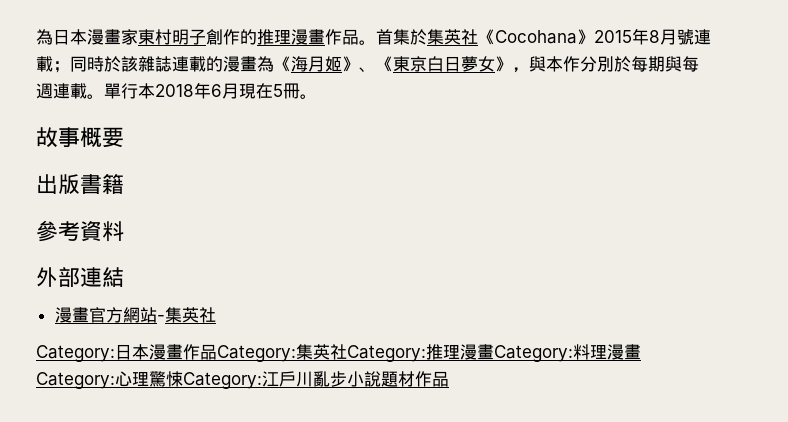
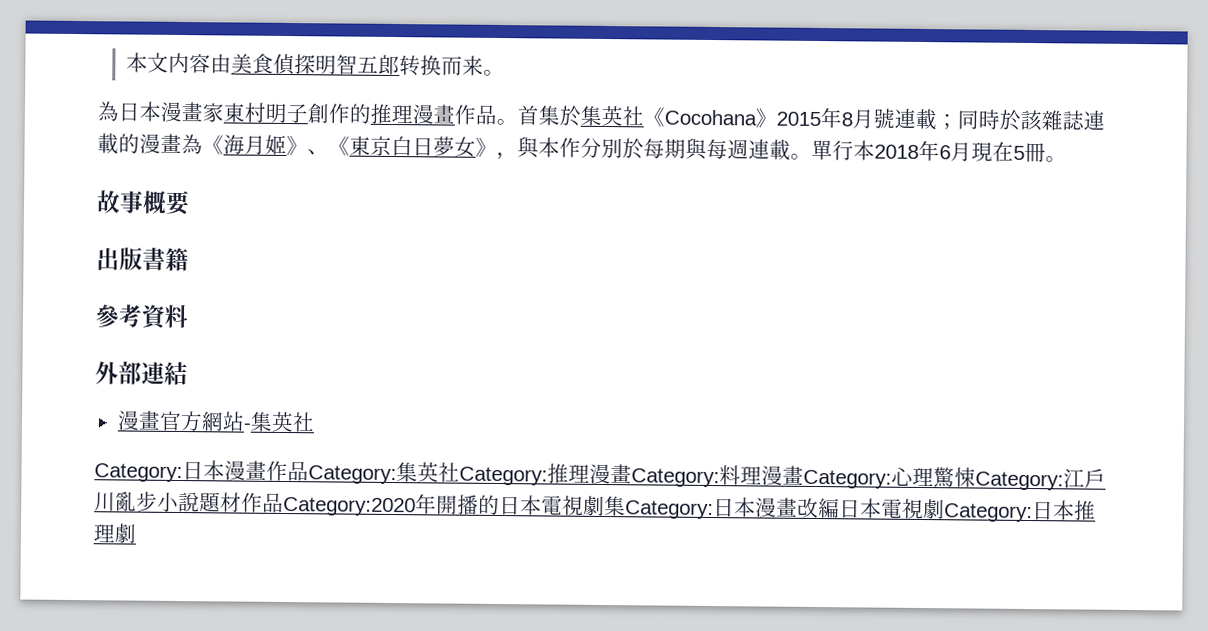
+ 本文内容由美食偵探明智五郎转换而来。
- Category:日本漫畫作品Category:集英社Category:推理漫畫Category:料理漫畫Category:心理驚悚Category:江戶川亂步小說題材作品
+ Category:日本漫畫作品Category:集英社Category:推理漫畫Category:料理漫畫Category:心理驚悚Category:江戶川亂步小說題材作品Category:2020年開播的日本電視劇集Category:日本漫畫改編日本電視劇Category:日本推理劇

